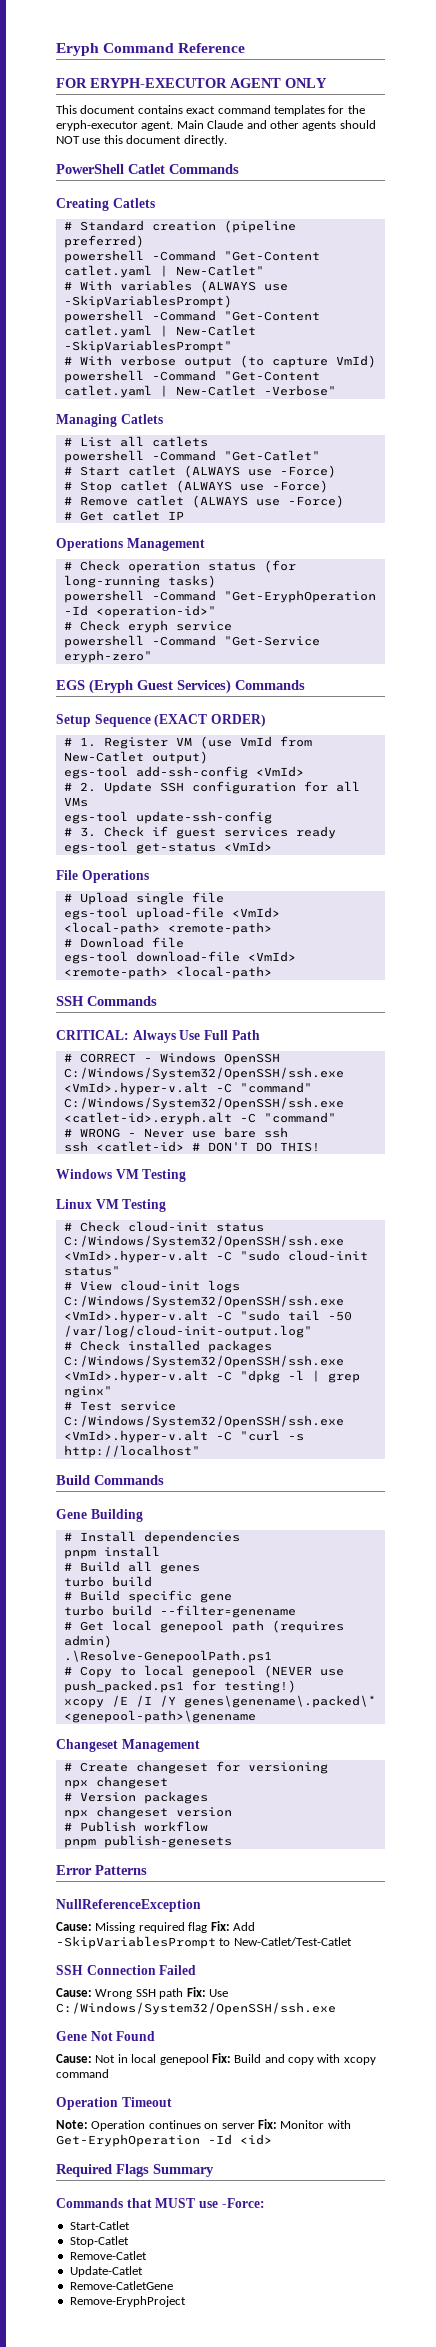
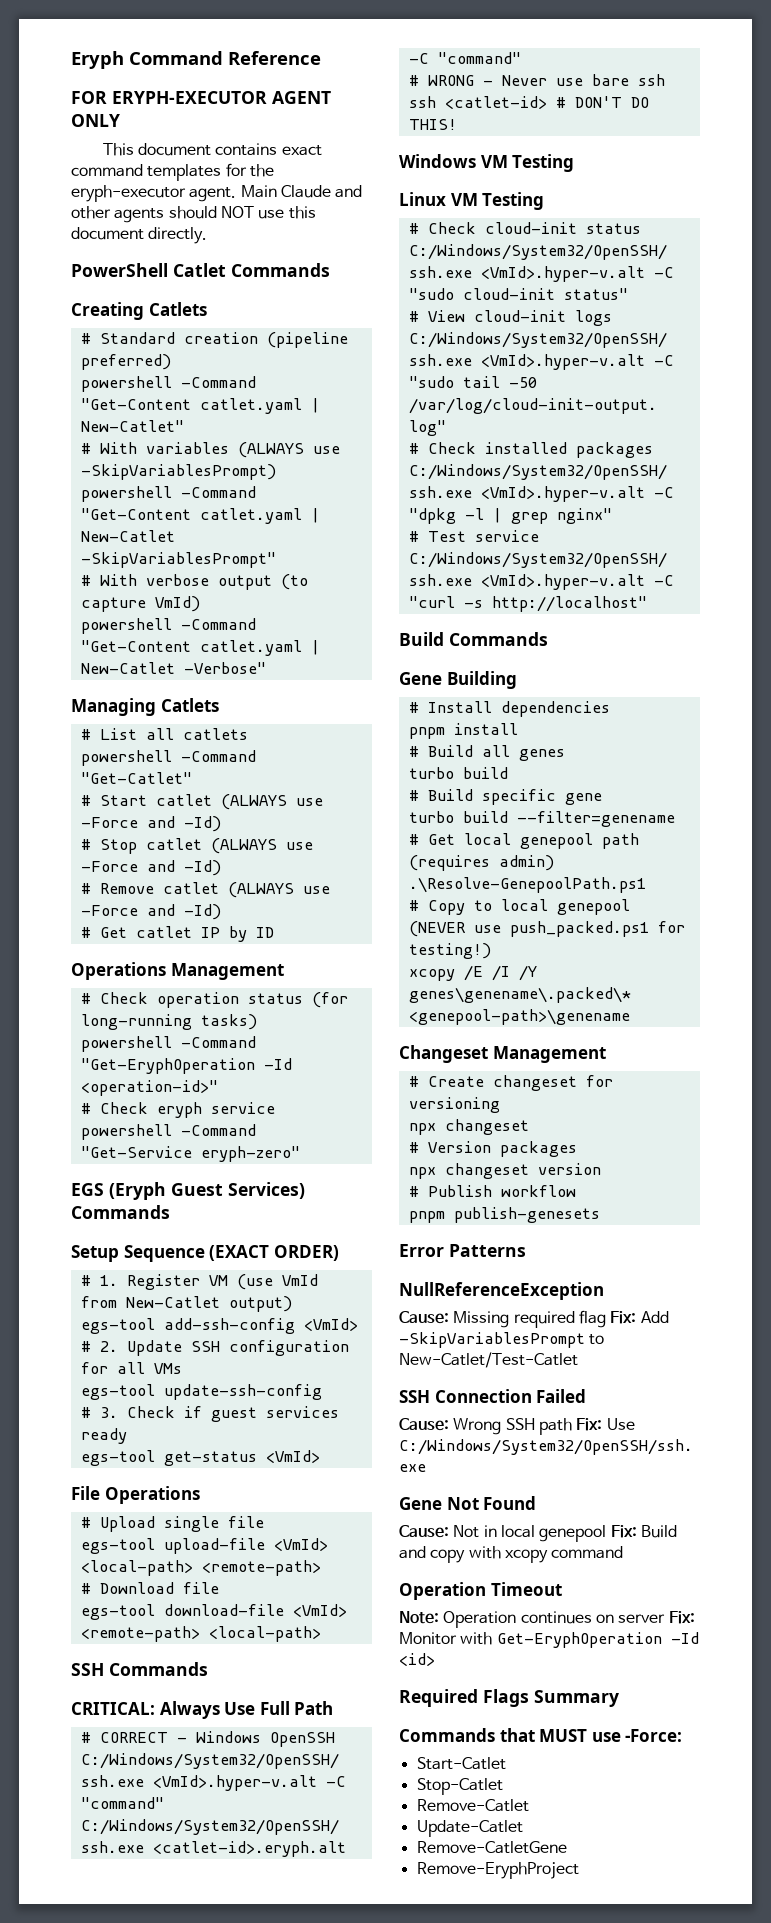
- # Start catlet (ALWAYS use -Force)
+ # Start catlet (ALWAYS use -Force and -Id)
- # Stop catlet (ALWAYS use -Force)
+ # Stop catlet (ALWAYS use -Force and -Id)
- # Remove catlet (ALWAYS use -Force)
+ # Remove catlet (ALWAYS use -Force and -Id)
- # Get catlet IP
+ # Get catlet IP by ID

